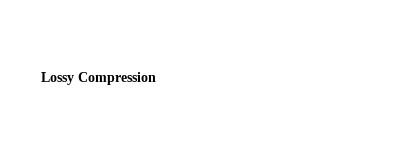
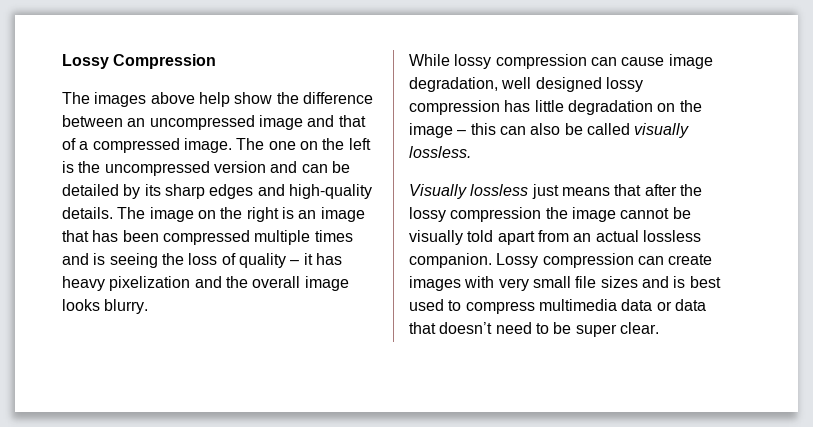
+ The images above help show the difference between an uncompressed image and that of a compressed image. The one on the left is the uncompressed version and can be detailed by its sharp edges and high-quality details. The image on the right is an image that has been compressed multiple times and is seeing the loss of quality – it has heavy pixelization and the overall image looks blurry.
+ While lossy compression can cause image degradation, well designed lossy compression has little degradation on the image – this can also be called visually lossless.
+ Visually lossless just means that after the lossy compression the image cannot be visually told apart from an actual lossless companion. Lossy compression can create images with very small file sizes and is best used to compress multimedia data or data that doesn’t need to be super clear.

